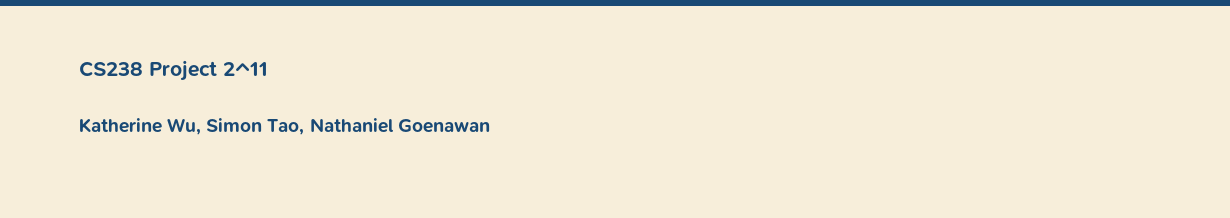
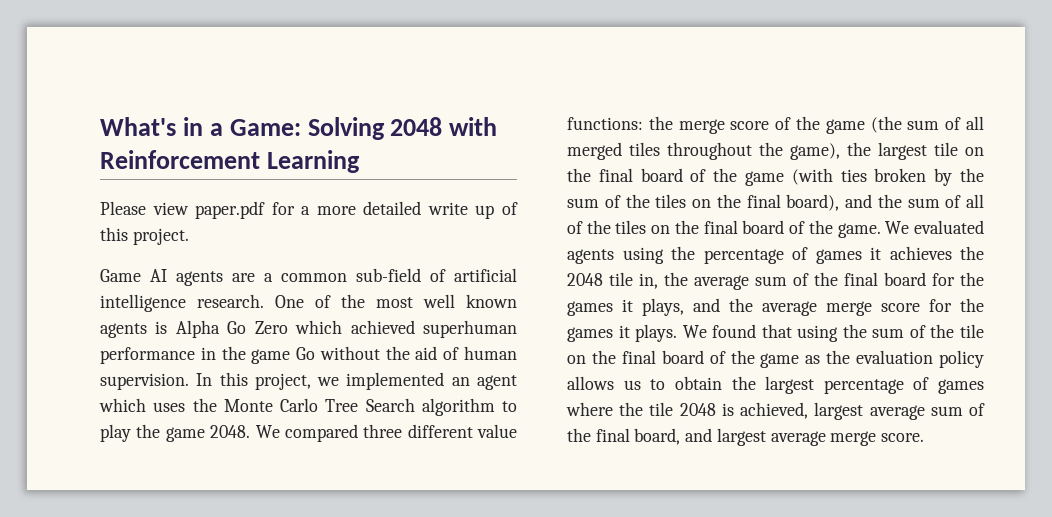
- CS238 Project 2^11
- Katherine Wu, Simon Tao, Nathaniel Goenawan
+ What's in a Game: Solving 2048 with Reinforcement Learning
+ Please view paper.pdf for a more detailed write up of this project.
+ Game AI agents are a common sub-field of artificial intelligence research. One of the most well known agents is Alpha Go Zero which achieved superhuman performance in the game Go without the aid of human supervision. In this project, we implemented an agent which uses the Monte Carlo Tree Search algorithm to play the game 2048. We compared three different value functions: the merge score of the game (the sum of all merged tiles throughout the game), the largest tile on the final board of the game (with ties broken by the sum of the tiles on the final board), and the sum of all of the tiles on the final board of the game. We evaluated agents using the percentage of games it achieves the 2048 tile in, the average sum of the final board for the games it plays, and the average merge score for the games it plays. We found that using the sum of the tile on the final board of the game as the evaluation policy allows us to obtain the largest percentage of games where the tile 2048 is achieved, largest average sum of the final board, and largest average merge score.

